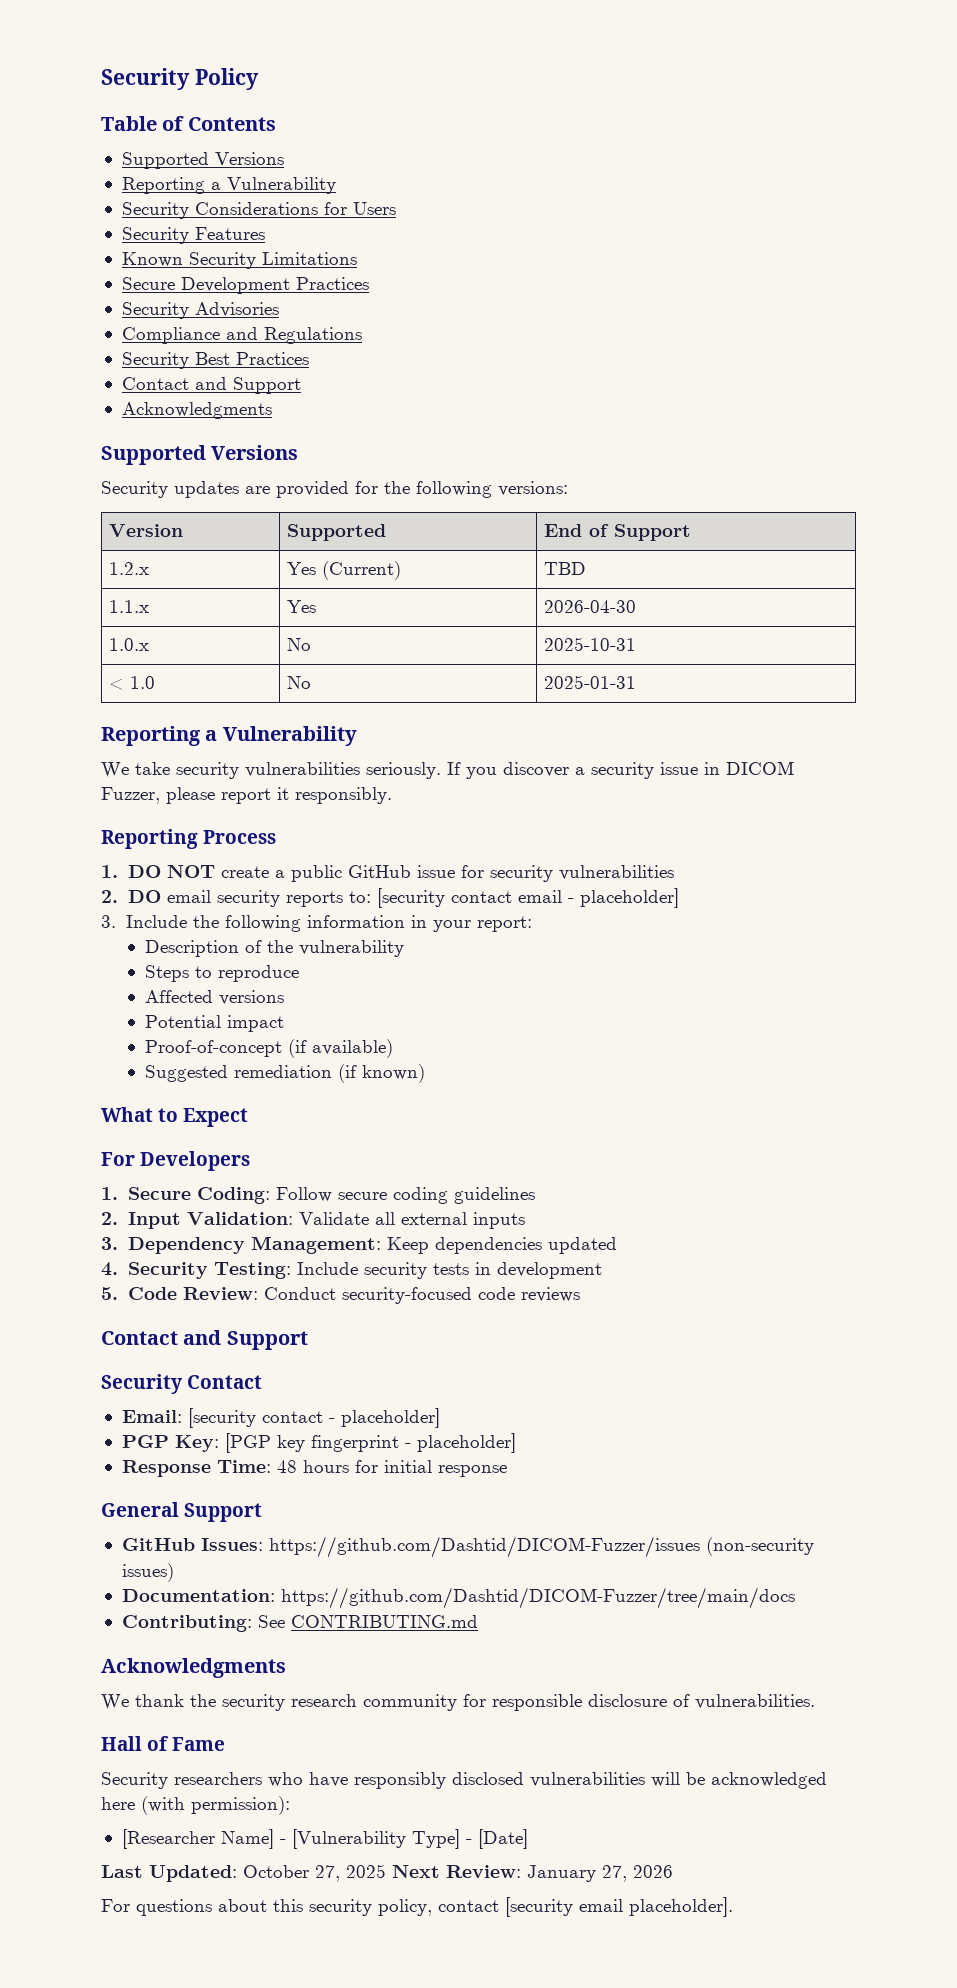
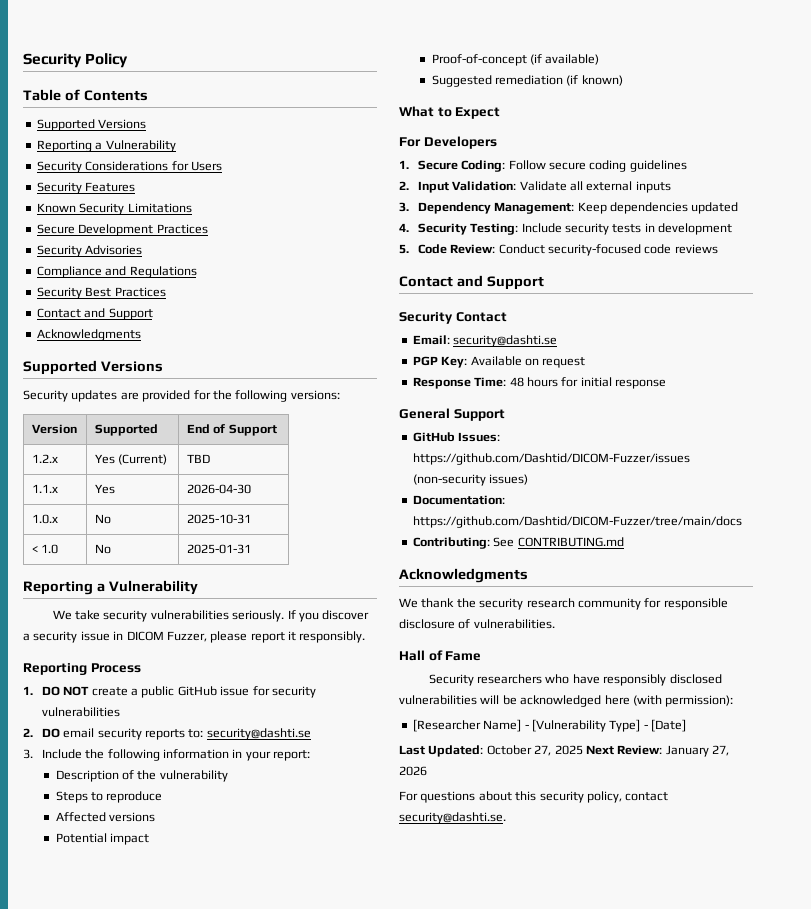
- 2. DO email security reports to: [security contact email - placeholder]
+ 2. DO email security reports to: security@dashti.se
- Email: [security contact - placeholder]
- PGP Key: [PGP key fingerprint - placeholder]
+ Email: security@dashti.se
+ PGP Key: Available on request
- For questions about this security policy, contact [security email placeholder].
+ For questions about this security policy, contact security@dashti.se.

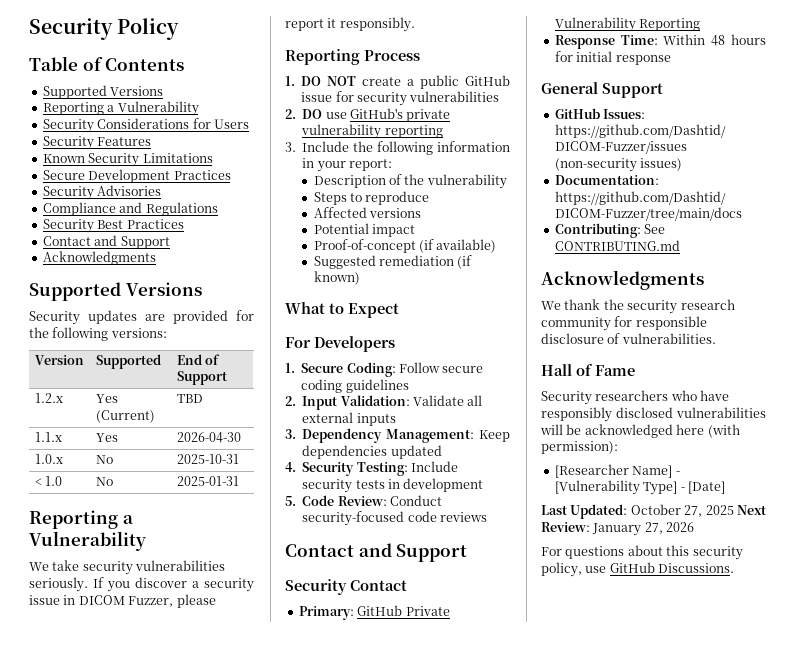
- 2. DO email security reports to: security@dashti.se
+ 2. DO use GitHub's private vulnerability reporting
- Email: security@dashti.se
- PGP Key: Available on request
+ Primary: GitHub Private Vulnerability Reporting
- Response Time: 48 hours for initial response
+ Response Time: Within 48 hours for initial response
- For questions about this security policy, contact security@dashti.se.
+ For questions about this security policy, use GitHub Discussions.

